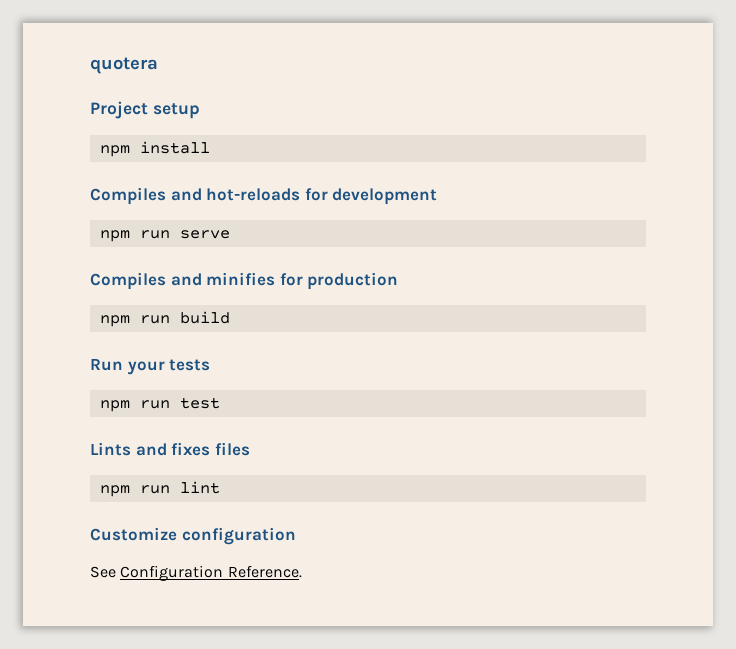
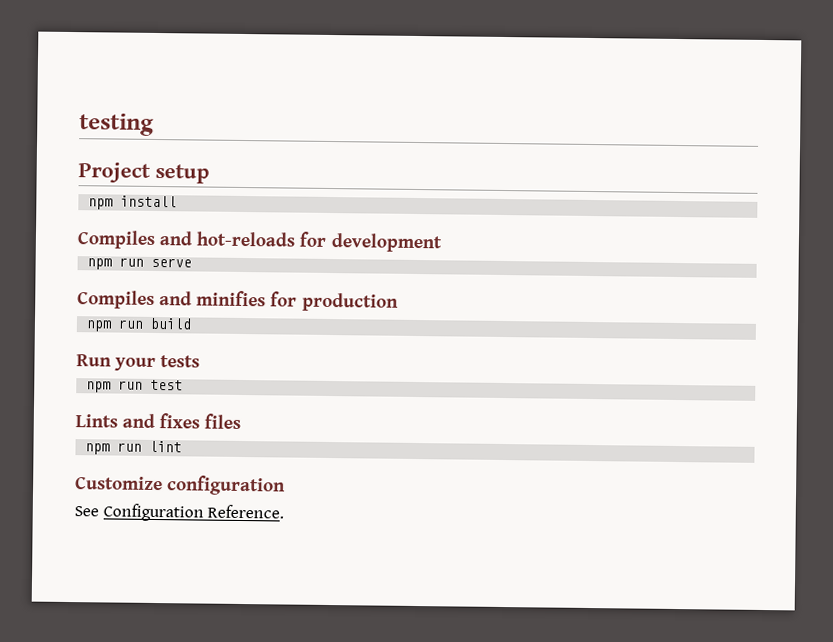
- quotera
+ testing

